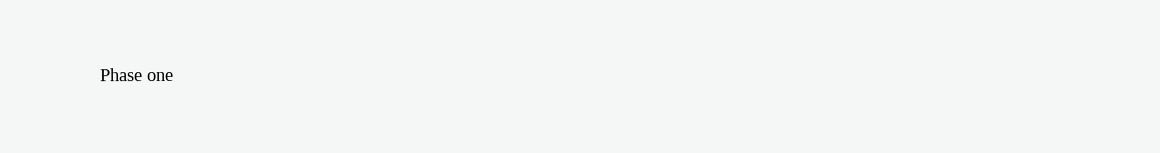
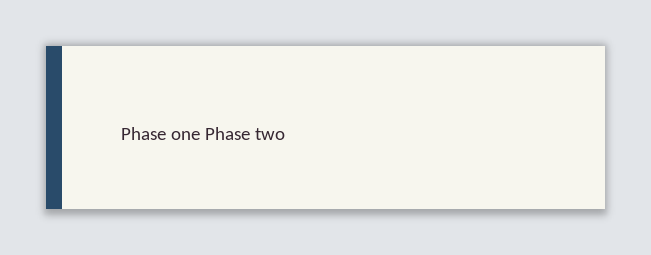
- Phase one
+ Phase one Phase two

